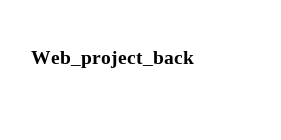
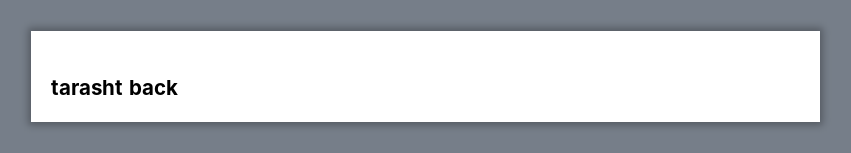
- Web_project_back
+ tarasht back

